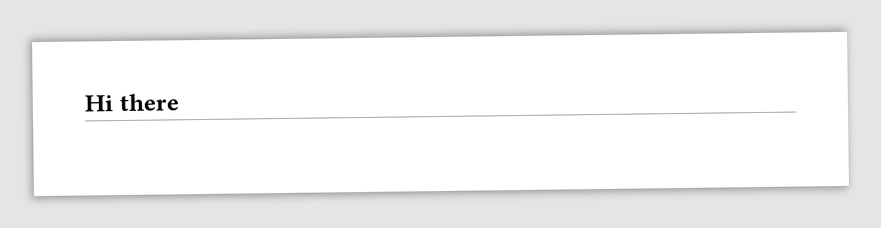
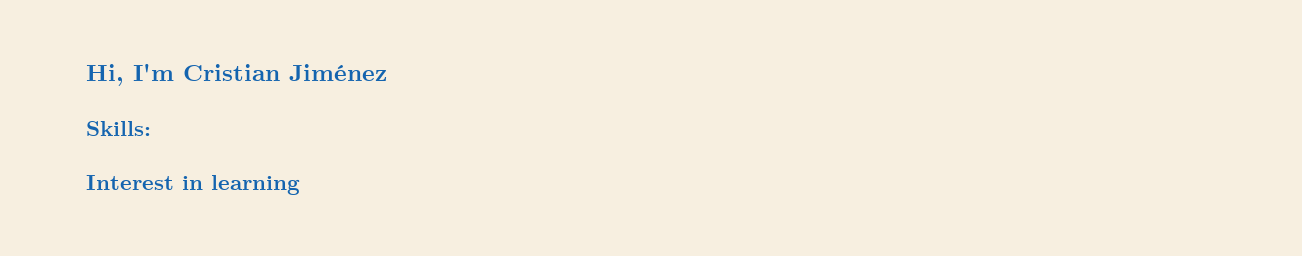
- Hi there
+ Hi, I'm Cristian Jiménez
+ Skills:
+ Interest in learning

